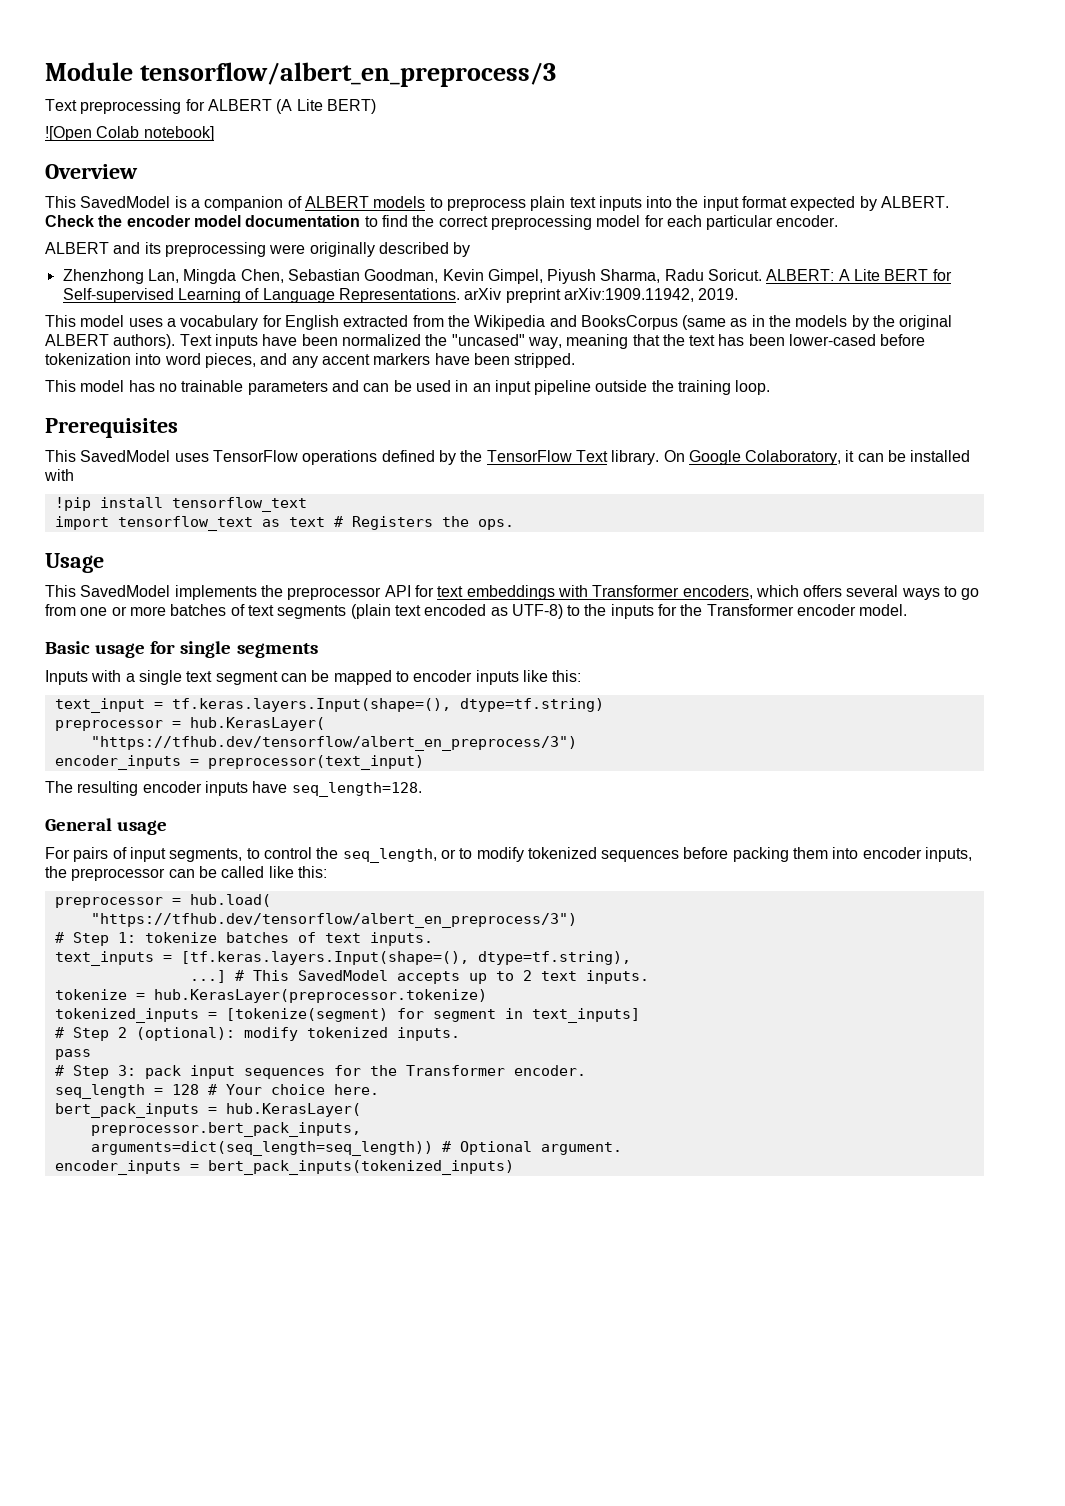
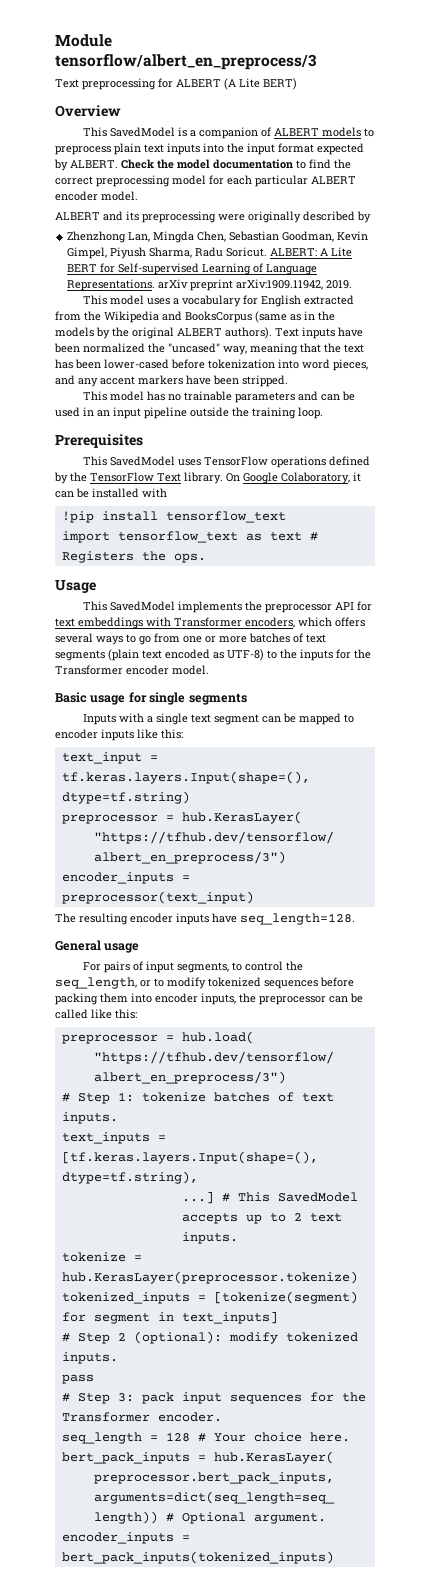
- ![Open Colab notebook]
- Check the encoder model documentation to find the correct preprocessing model for each particular encoder.
+ Check the model documentation to find the correct preprocessing model for each particular ALBERT encoder model.

